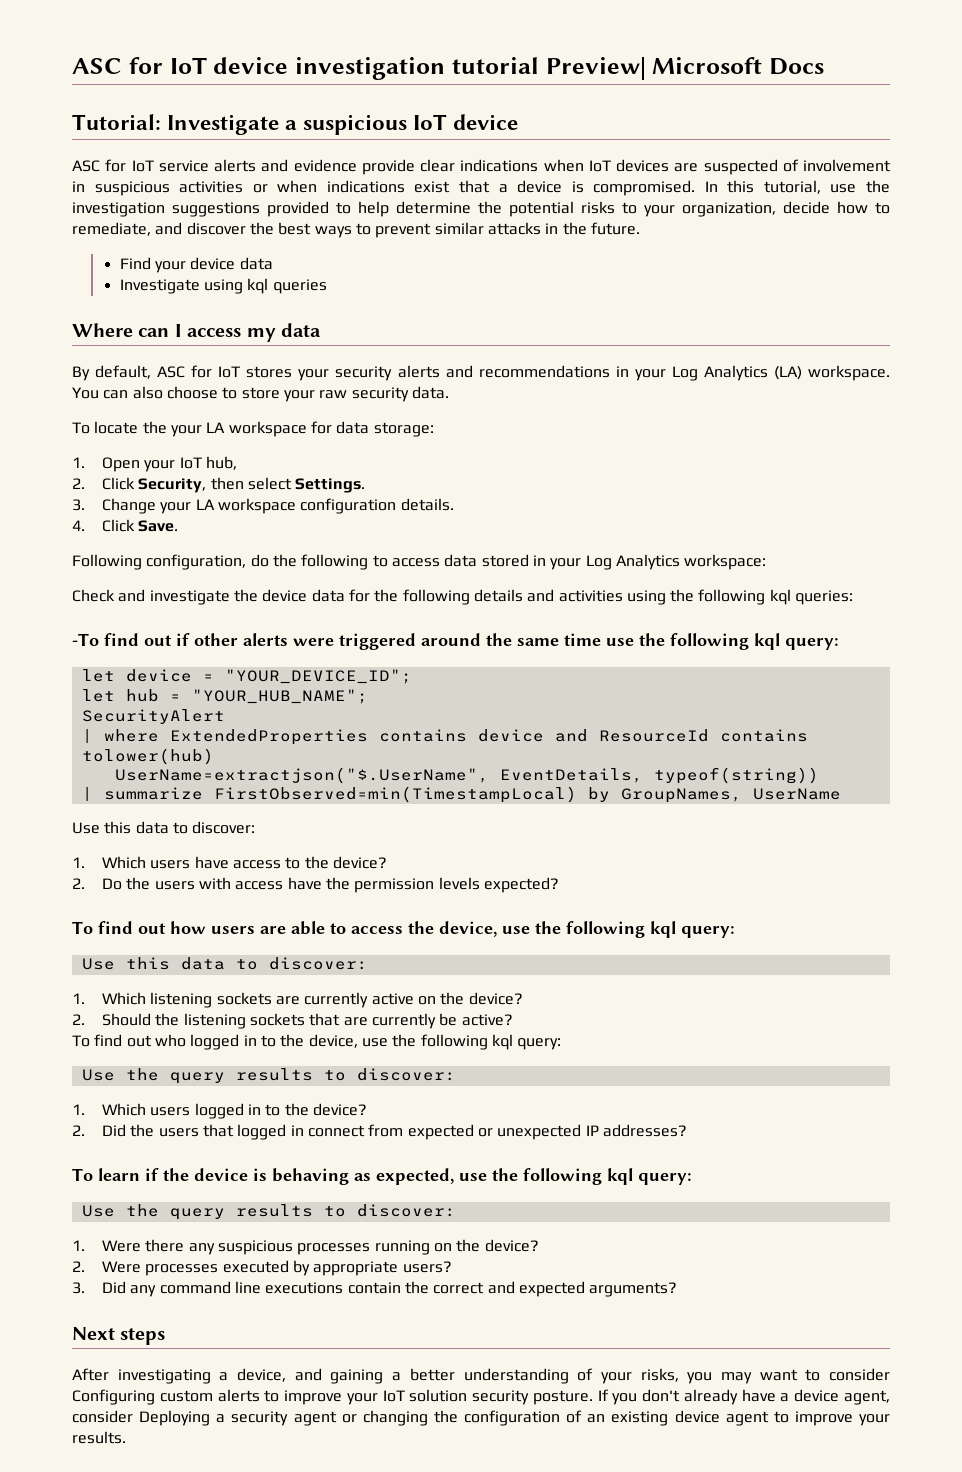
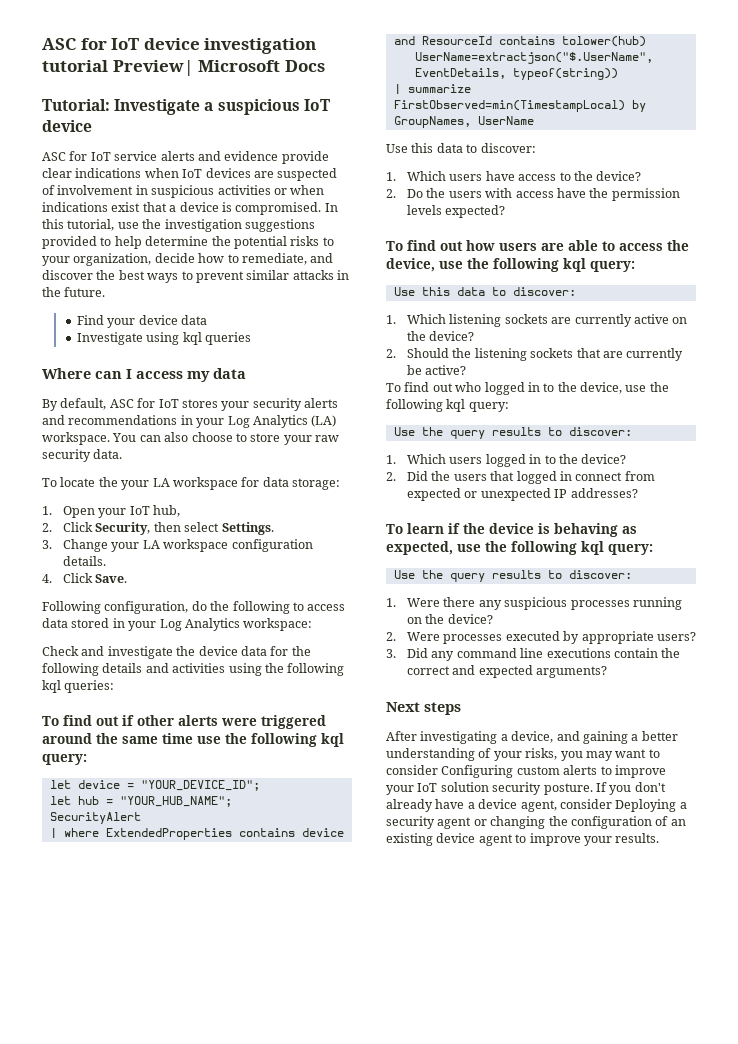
- -To find out if other alerts were triggered around the same time use the following kql query:
+ To find out if other alerts were triggered around the same time use the following kql query:

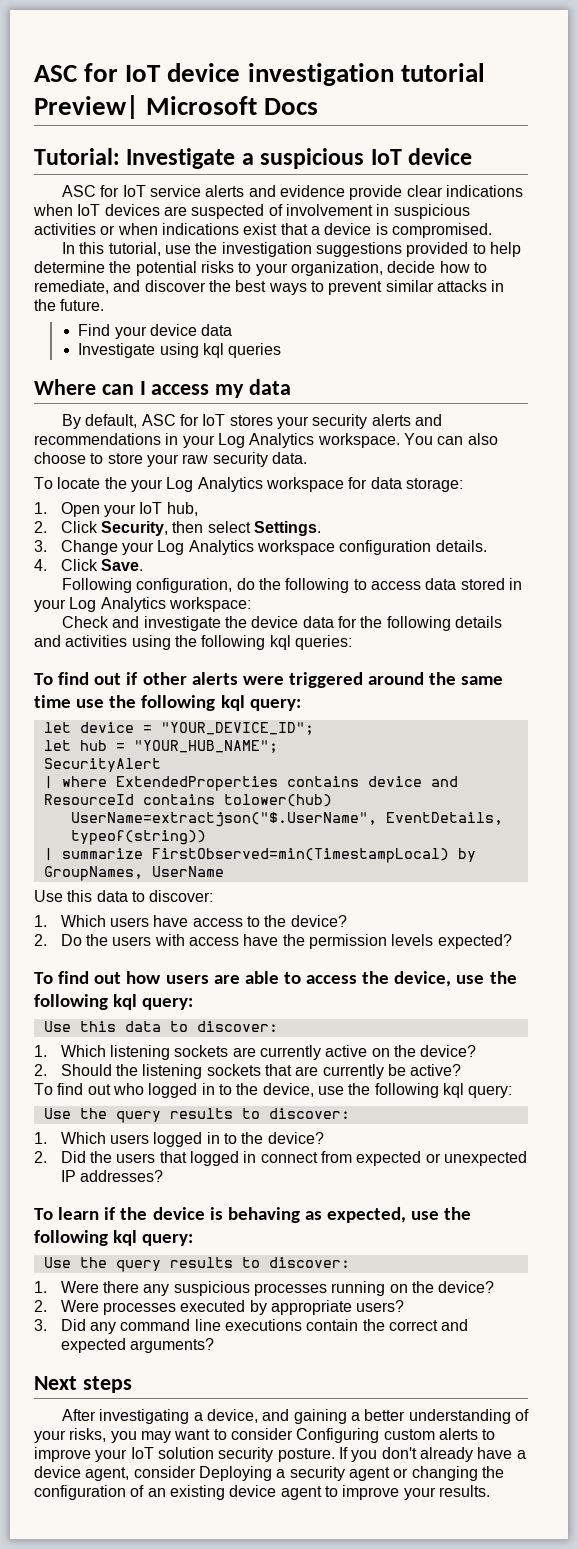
- ASC for IoT service alerts and evidence provide clear indications when IoT devices are suspected of involvement in suspicious activities or when indications exist that a device is compromised. In this tutorial, use the investigation suggestions provided to help determine the potential risks to your organization, decide how to remediate, and discover the best ways to prevent similar attacks in the future.
+ ASC for IoT service alerts and evidence provide clear indications when IoT devices are suspected of involvement in suspicious activities or when indications exist that a device is compromised.
+ In this tutorial, use the investigation suggestions provided to help determine the potential risks to your organization, decide how to remediate, and discover the best ways to prevent similar attacks in the future.
- By default, ASC for IoT stores your security alerts and recommendations in your Log Analytics (LA) workspace.
+ By default, ASC for IoT stores your security alerts and recommendations in your Log Analytics workspace.
- To locate the your LA workspace for data storage:
+ To locate the your Log Analytics workspace for data storage:
- 3. Change your LA workspace configuration details.
+ 3. Change your Log Analytics workspace configuration details.

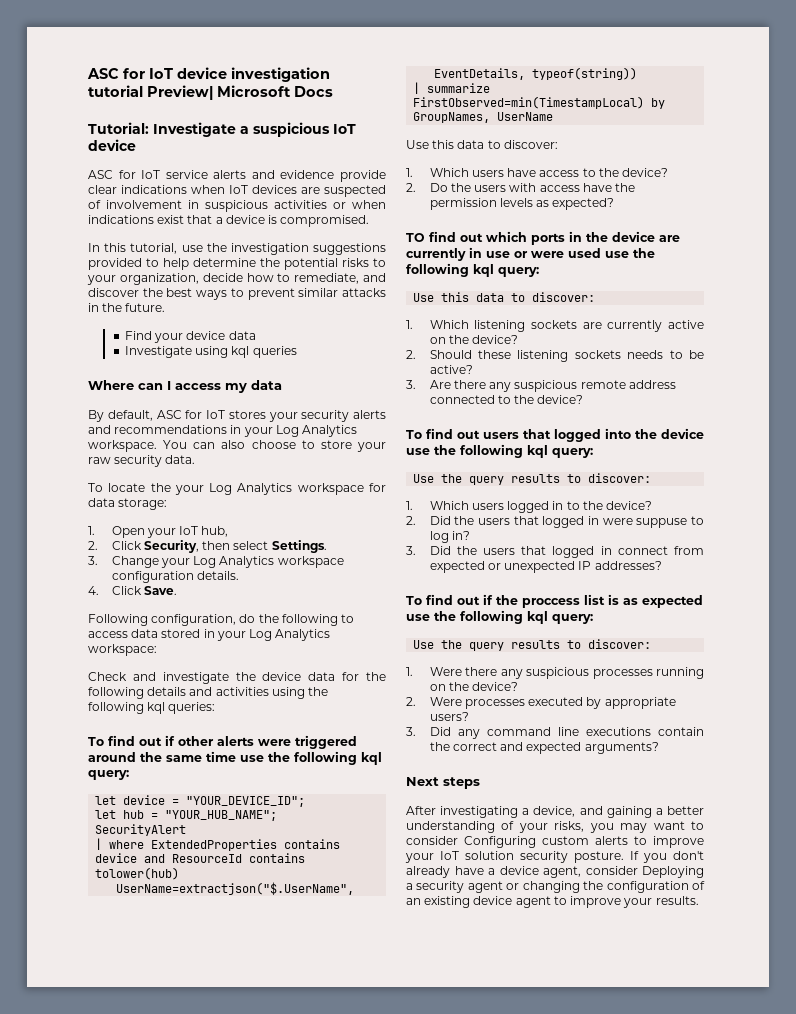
- 2. Do the users with access have the permission levels expected?
+ 2. Do the users with access have the permission levels as expected?
- To find out how users are able to access the device, use the following kql query:
+ TO find out which ports in the device are currently in use or were used use the following kql query:
- 2. Should the listening sockets that are currently be active?
+ 2. Should these listening sockets needs to be active?
- To find out who logged in to the device, use the following kql query:
+ 3. Are there any suspicious remote address connected to the device?
+ To find out users that logged into the device use the following kql query:
- 2. Did the users that logged in connect from expected or unexpected IP addresses?
+ 2. Did the users that logged in were suppuse to log in?
+ 3. Did the users that logged in connect from expected or unexpected IP addresses?
- To learn if the device is behaving as expected, use the following kql query:
+ To find out if the proccess list is as expected use the following kql query:

